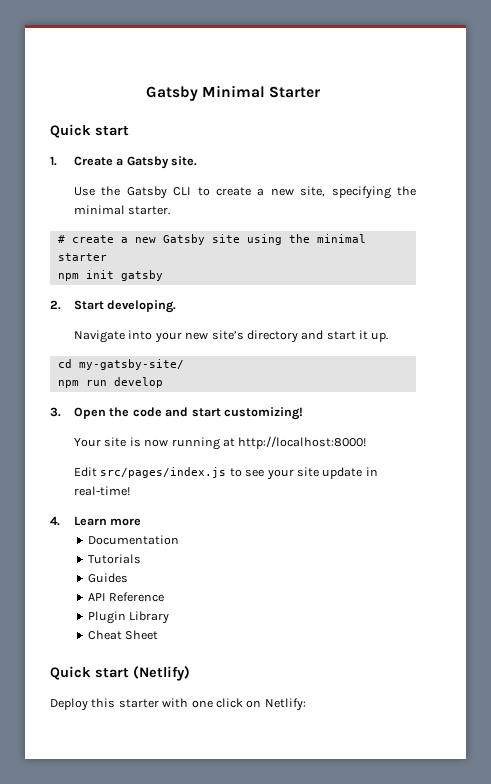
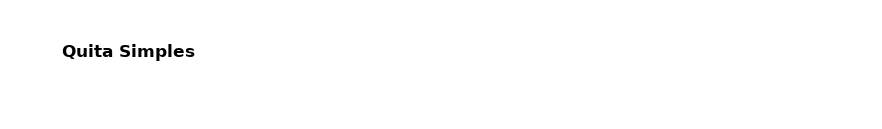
- Gatsby Minimal Starter
- Quick start
- 1. Create a Gatsby site.
- Use the Gatsby CLI to create a new site, specifying the minimal starter.
- # create a new Gatsby site using the minimal starter
- npm init gatsby
- 2. Start developing.
- Navigate into your new site’s directory and start it up.
- cd my-gatsby-site/
- npm run develop
- 3. Open the code and start customizing!
- Your site is now running at http://localhost:8000!
- Edit src/pages/index.js to see your site update in real-time!
- 4. Learn more
- Documentation
- Tutorials
- Guides
- API Reference
- Plugin Library
- Cheat Sheet
- Quick start (Netlify)
- Deploy this starter with one click on Netlify:
+ Quita Simples

